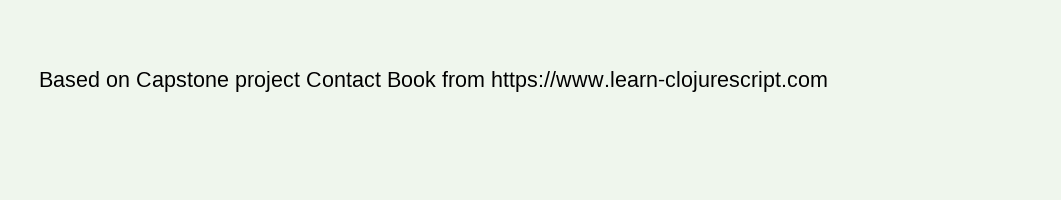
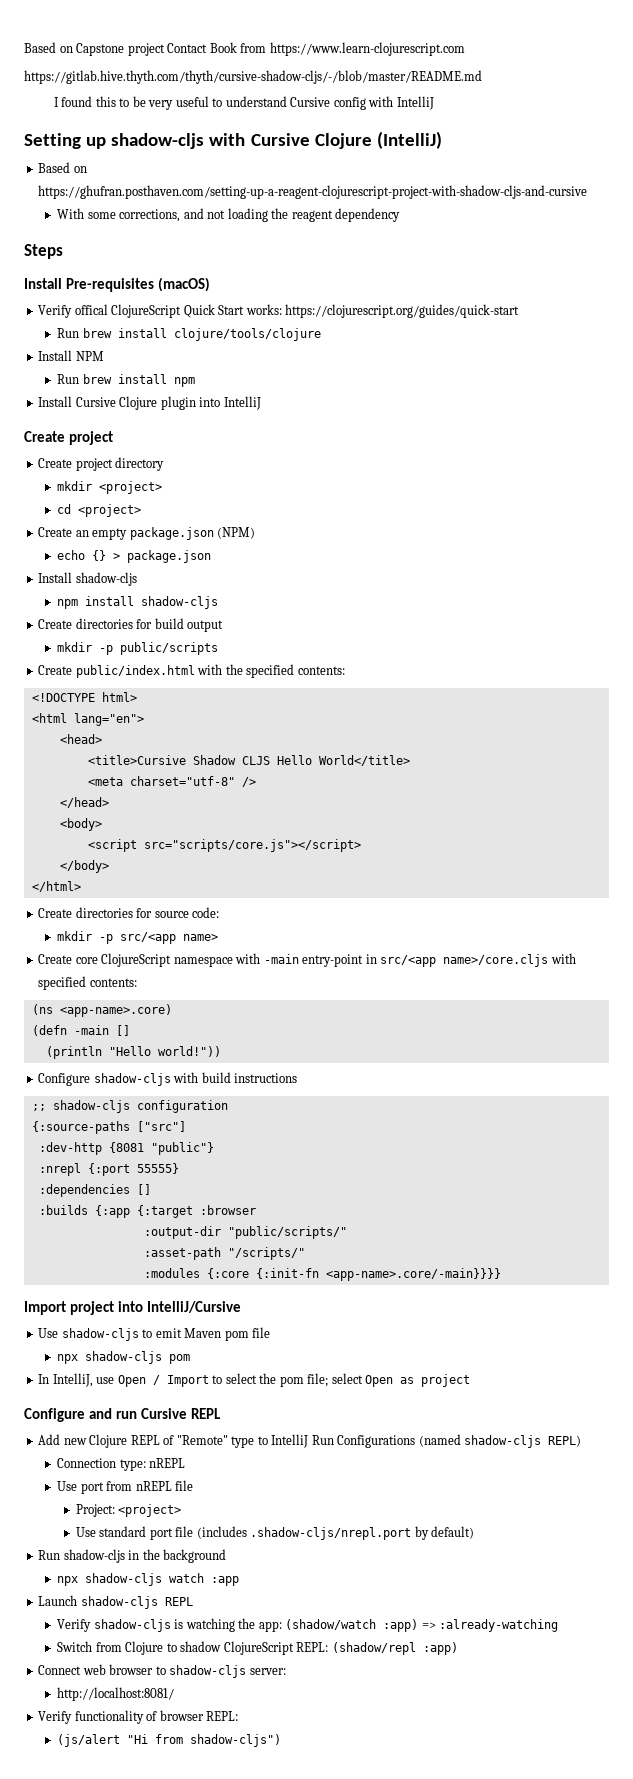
+ https://gitlab.hive.thyth.com/thyth/cursive-shadow-cljs/-/blob/master/README.md
+ I found this to be very useful to understand Cursive config with IntelliJ
+ Setting up shadow-cljs with Cursive Clojure (IntelliJ)
+ Based on https://ghufran.posthaven.com/setting-up-a-reagent-clojurescript-project-with-shadow-cljs-and-cursive
+ With some corrections, and not loading the reagent dependency
+ Steps
+ Install Pre-requisites (macOS)
+ Verify offical ClojureScript Quick Start works: https://clojurescript.org/guides/quick-start
+ Run brew install clojure/tools/clojure
+ Install NPM
+ Run brew install npm
+ Install Cursive Clojure plugin into IntelliJ
+ Create project
+ Create project directory
+ mkdir <project>
+ cd <project>
+ Create an empty package.json (NPM)
+ echo {} > package.json
+ Install shadow-cljs
+ npm install shadow-cljs
+ Create directories for build output
+ mkdir -p public/scripts
+ Create public/index.html with the specified contents:
+ <!DOCTYPE html>
+ <html lang="en">
+ <head>
+ <title>Cursive Shadow CLJS Hello World</title>
+ <meta charset="utf-8" />
+ </head>
+ <body>
+ <script src="scripts/core.js"></script>
+ </body>
+ </html>
+ Create directories for source code:
+ mkdir -p src/<app name>
+ Create core ClojureScript namespace with -main entry-point in src/<app name>/core.cljs with specified contents:
+ (ns <app-name>.core)
+ (defn -main []
+ (println "Hello world!"))
+ Configure shadow-cljs with build instructions
+ ;; shadow-cljs configuration
+ {:source-paths ["src"]
+ :dev-http {8081 "public"}
+ :nrepl {:port 55555}
+ :dependencies []
+ :builds {:app {:target :browser
+ :output-dir "public/scripts/"
+ :asset-path "/scripts/"
+ :modules {:core {:init-fn <app-name>.core/-main}}}}
+ Import project into IntelliJ/Cursive
+ Use shadow-cljs to emit Maven pom file
+ npx shadow-cljs pom
+ In IntelliJ, use Open / Import to select the pom file; select Open as project
+ Configure and run Cursive REPL
+ Add new Clojure REPL of "Remote" type to IntelliJ Run Configurations (named shadow-cljs REPL)
+ Connection type: nREPL
+ Use port from nREPL file
+ Project: <project>
+ Use standard port file (includes .shadow-cljs/nrepl.port by default)
+ Run shadow-cljs in the background
+ npx shadow-cljs watch :app
+ Launch shadow-cljs REPL
+ Verify shadow-cljs is watching the app: (shadow/watch :app) => :already-watching
+ Switch from Clojure to shadow ClojureScript REPL: (shadow/repl :app)
+ Connect web browser to shadow-cljs server:
+ http://localhost:8081/
+ Verify functionality of browser REPL:
+ (js/alert "Hi from shadow-cljs")

